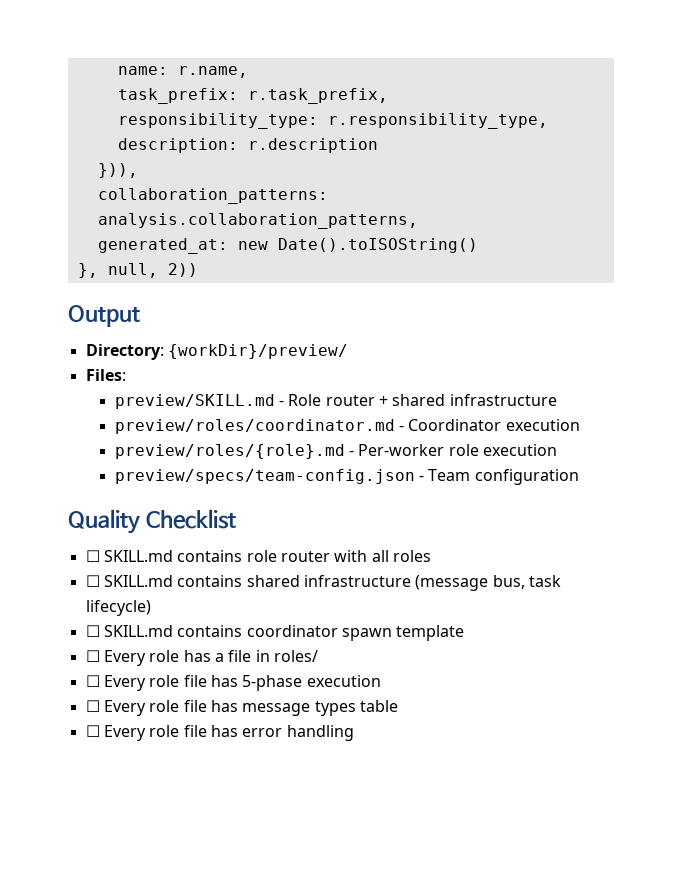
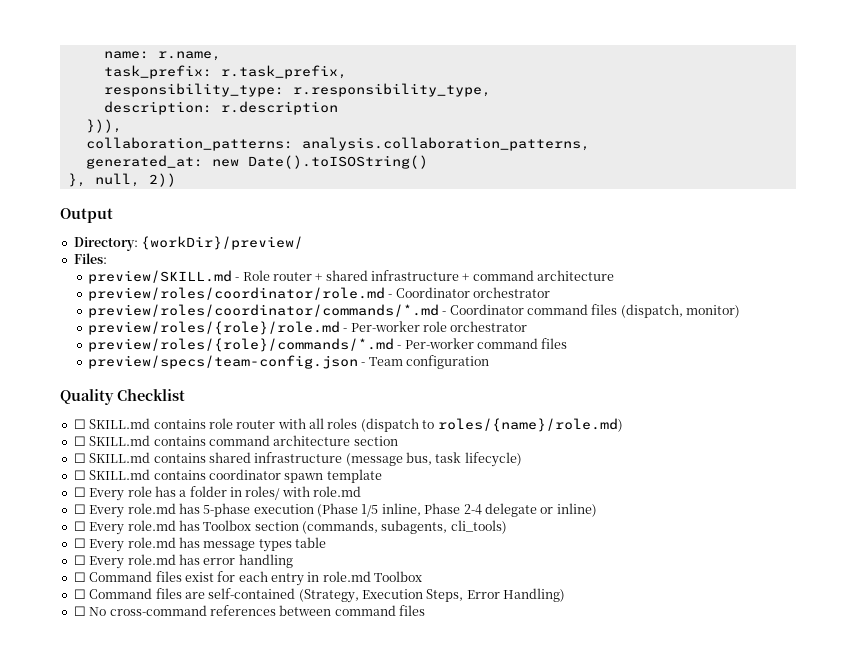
- preview/SKILL.md - Role router + shared infrastructure
- preview/roles/coordinator.md - Coordinator execution
- preview/roles/{role}.md - Per-worker role execution
+ preview/SKILL.md - Role router + shared infrastructure + command architecture
+ preview/roles/coordinator/role.md - Coordinator orchestrator
+ preview/roles/coordinator/commands/*.md - Coordinator command files (dispatch, monitor)
+ preview/roles/{role}/role.md - Per-worker role orchestrator
+ preview/roles/{role}/commands/*.md - Per-worker command files
- ☐ SKILL.md contains role router with all roles
+ ☐ SKILL.md contains role router with all roles (dispatch to roles/{name}/role.md)
+ ☐ SKILL.md contains command architecture section
- ☐ Every role has a file in roles/
- ☐ Every role file has 5-phase execution
- ☐ Every role file has message types table
+ ☐ Every role has a folder in roles/ with role.md
+ ☐ Every role.md has 5-phase execution (Phase 1/5 inline, Phase 2-4 delegate or inline)
+ ☐ Every role.md has Toolbox section (commands, subagents, cli_tools)
+ ☐ Every role.md has message types table
- ☐ Every role file has error handling
+ ☐ Every role.md has error handling
+ ☐ Command files exist for each entry in role.md Toolbox
+ ☐ Command files are self-contained (Strategy, Execution Steps, Error Handling)
+ ☐ No cross-command references between command files

